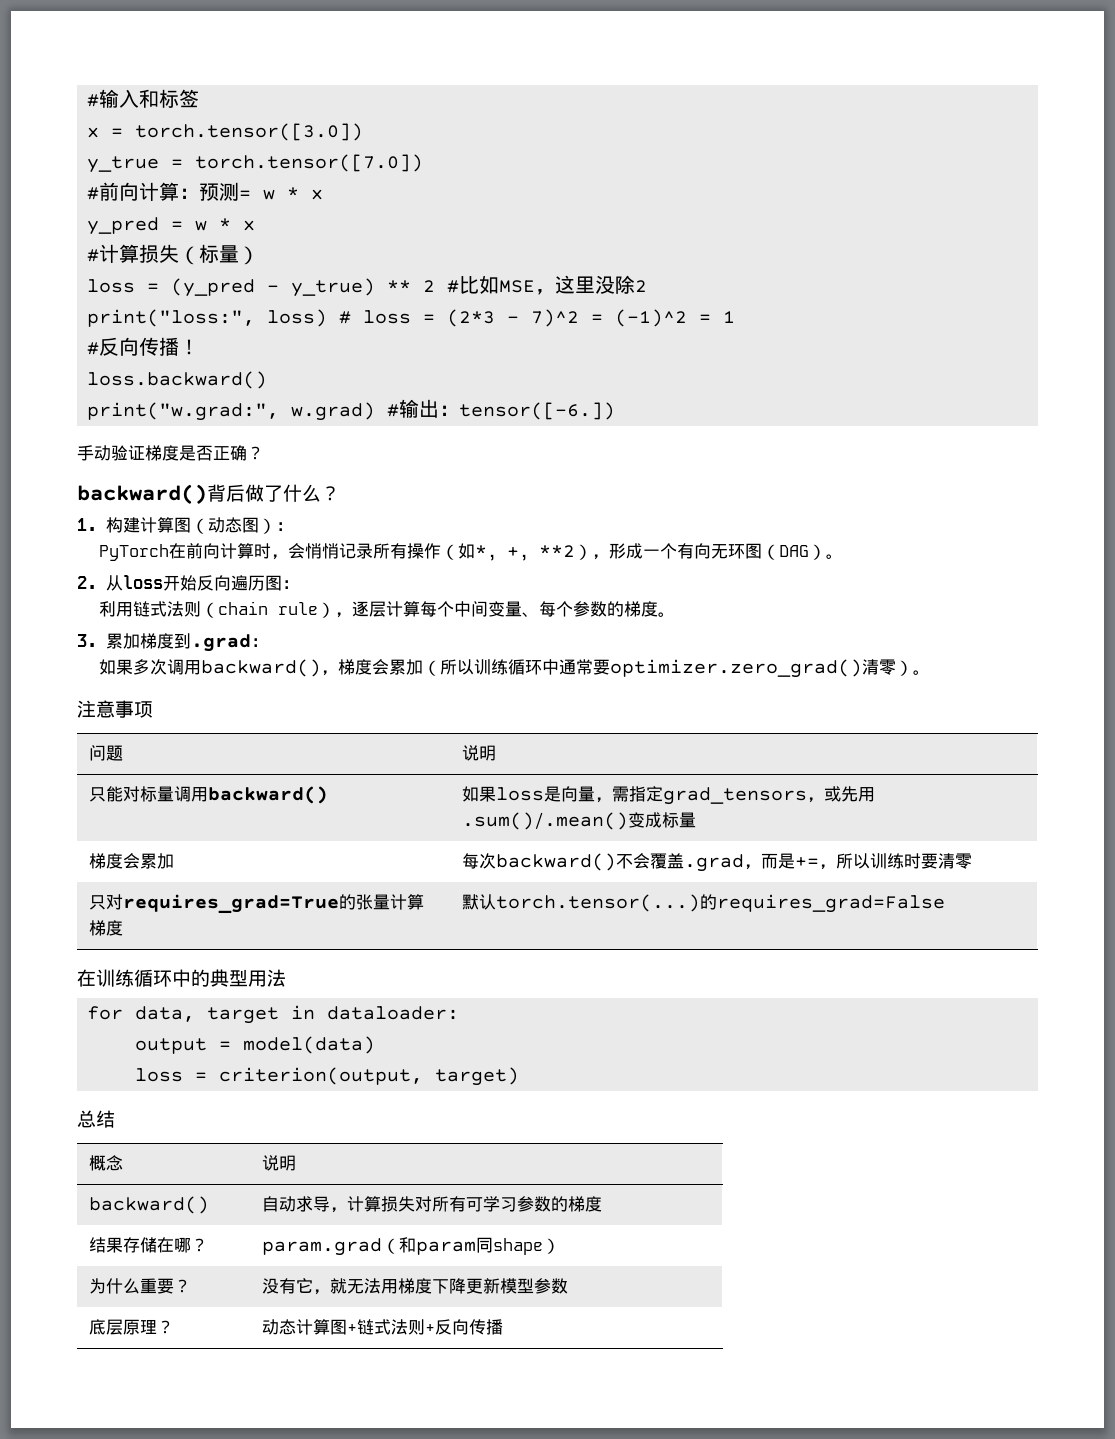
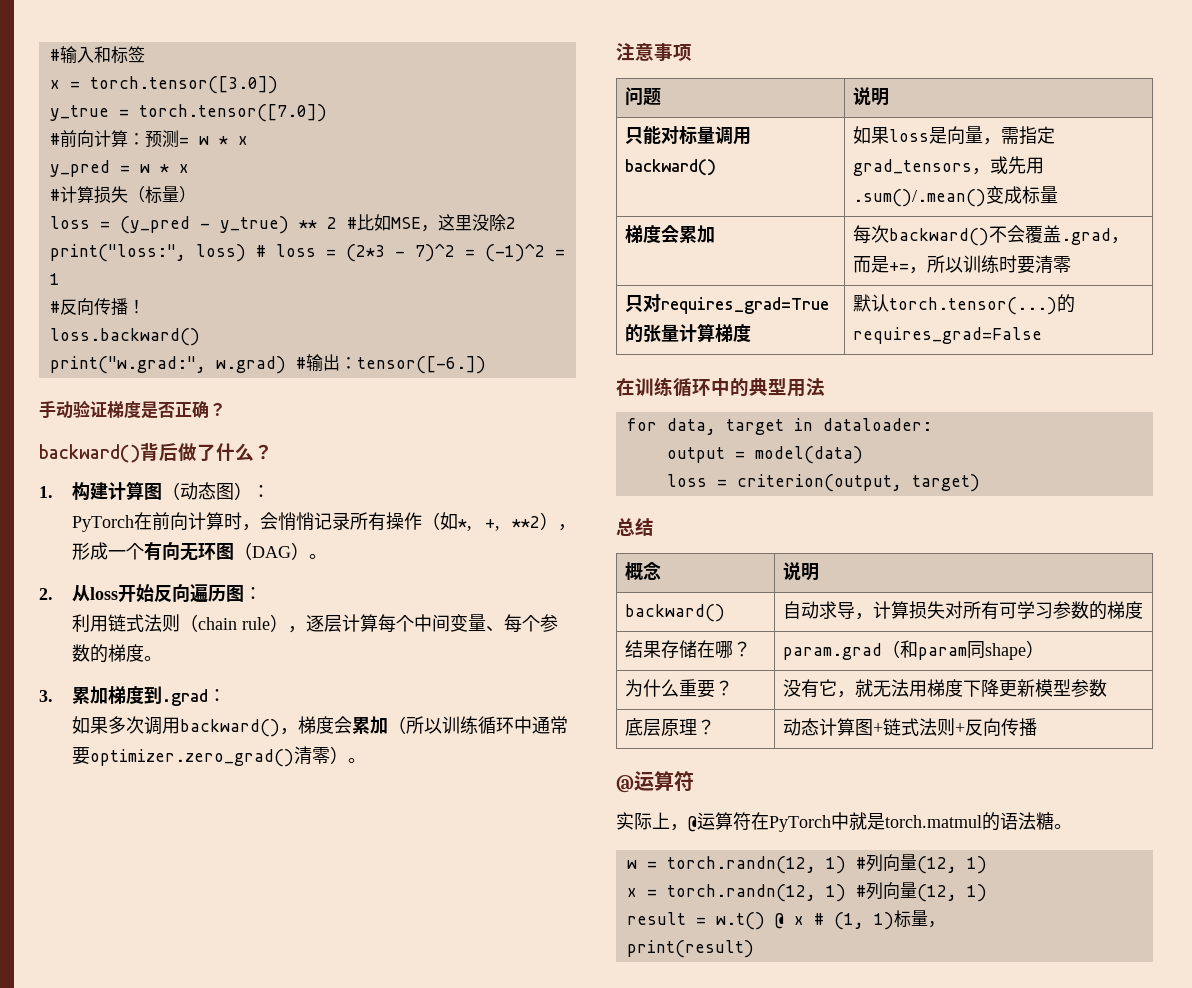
  底层原理？ | 动态计算图+链式法则+反向传播
+ @运算符
+ 实际上，@运算符在PyTorch中就是torch.matmul的语法糖。
+ w = torch.randn(12, 1) #列向量(12, 1)
+ x = torch.randn(12, 1) #列向量(12, 1)
+ result = w.t() @ x # (1, 1)标量，
+ print(result)

